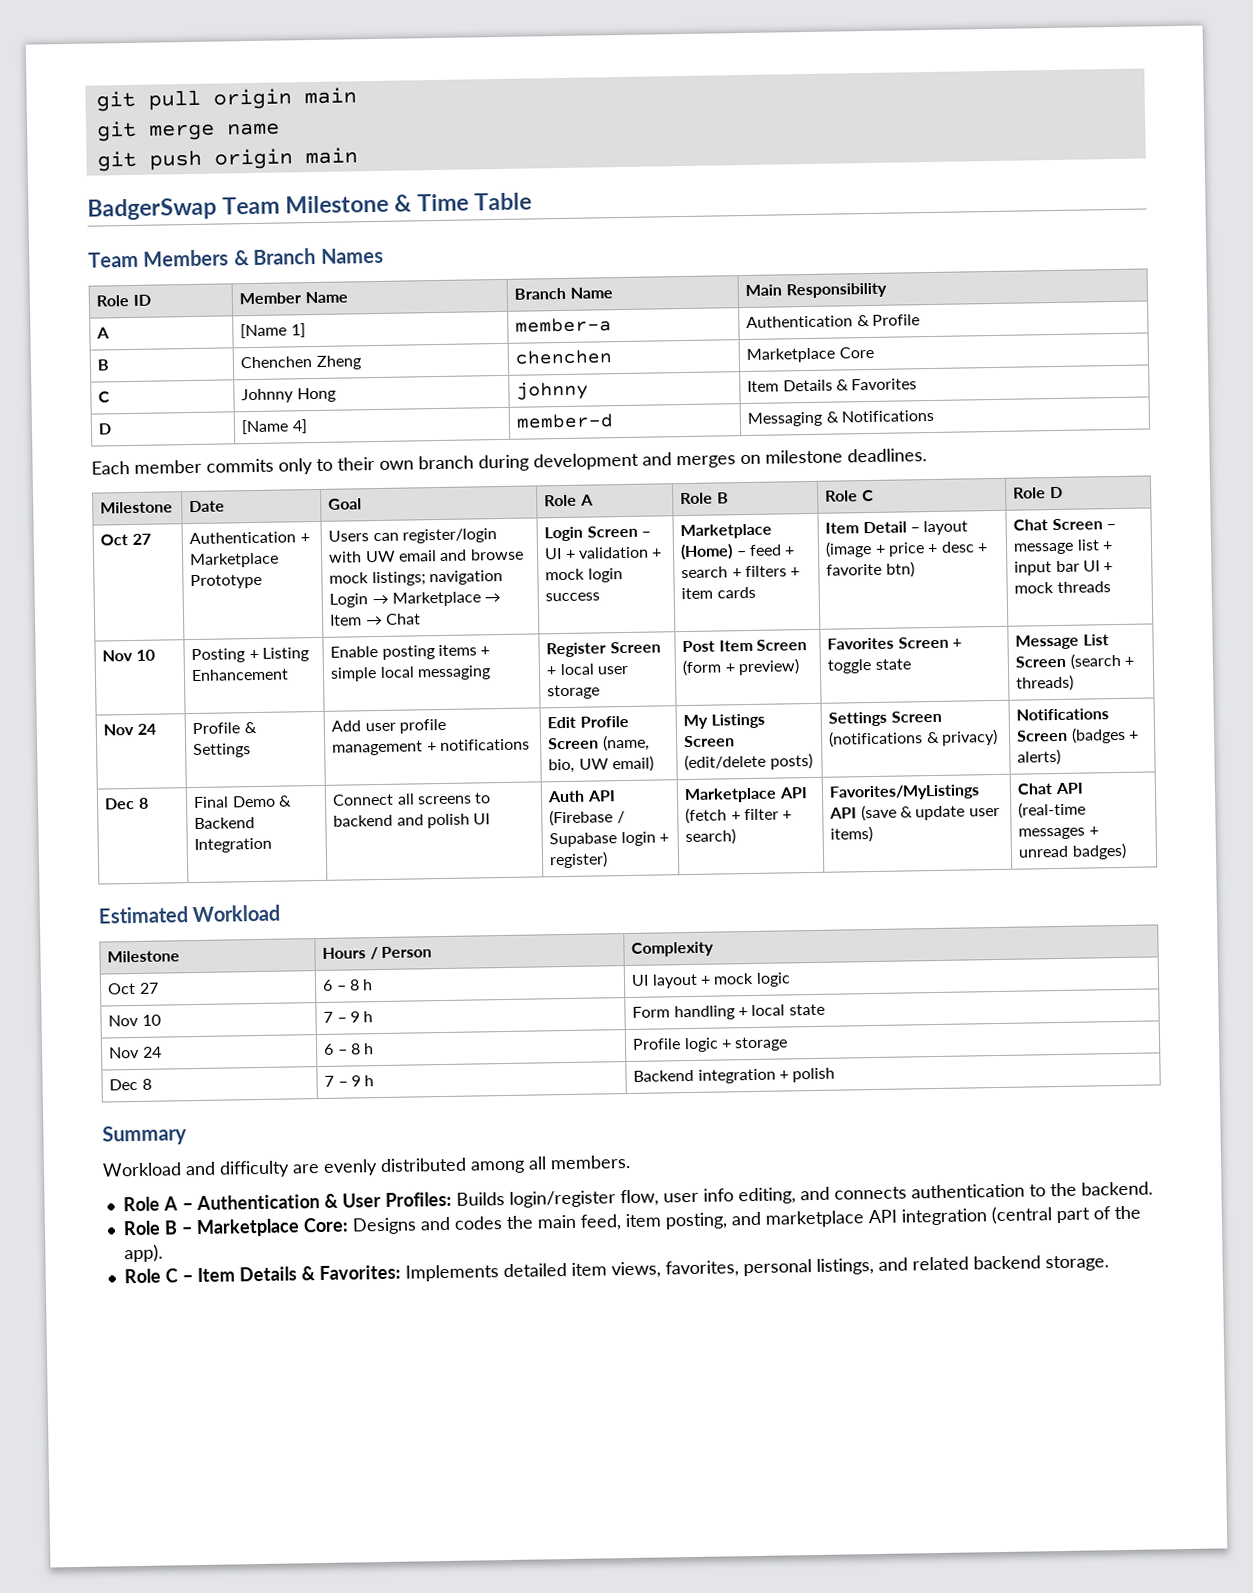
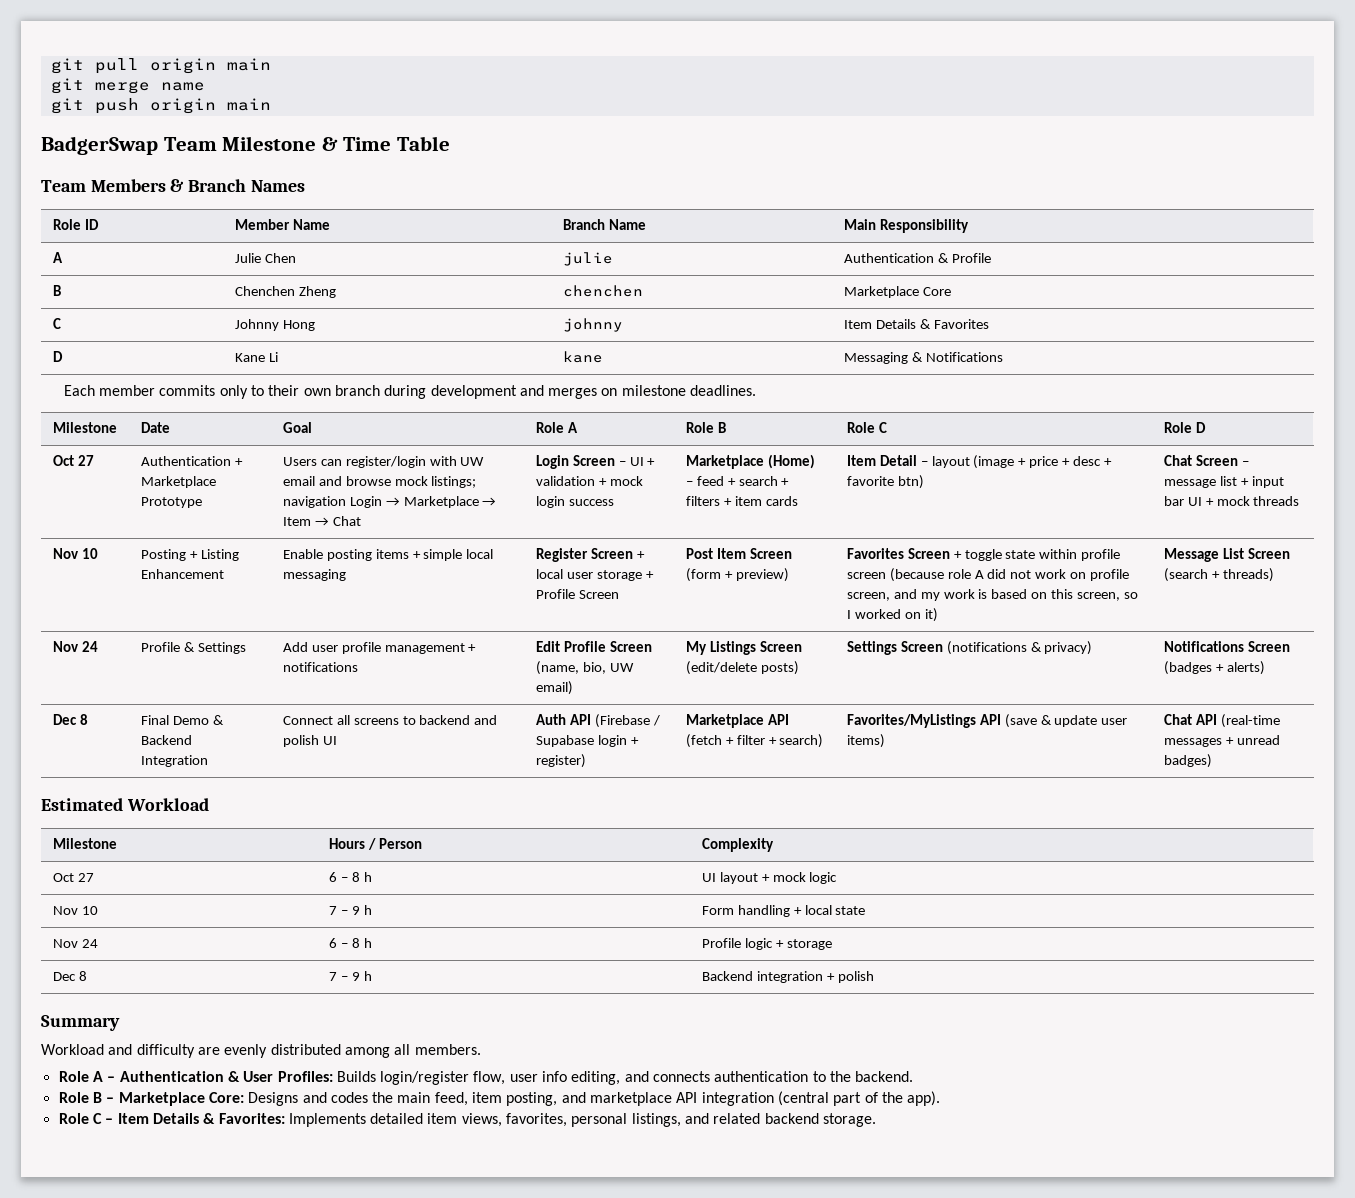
- A | [Name 1] | member-a | Authentication & Profile
+ A | Julie Chen | julie | Authentication & Profile
- D | [Name 4] | member-d | Messaging & Notifications
+ D | Kane Li | kane | Messaging & Notifications
- Register Screen + local user storage
+ Register Screen + local user storage + Profile Screen
- Favorites Screen + toggle state
+ Favorites Screen + toggle state within profile screen (because role A did not work on profile screen, and my work is based on this screen, so I worked on it)

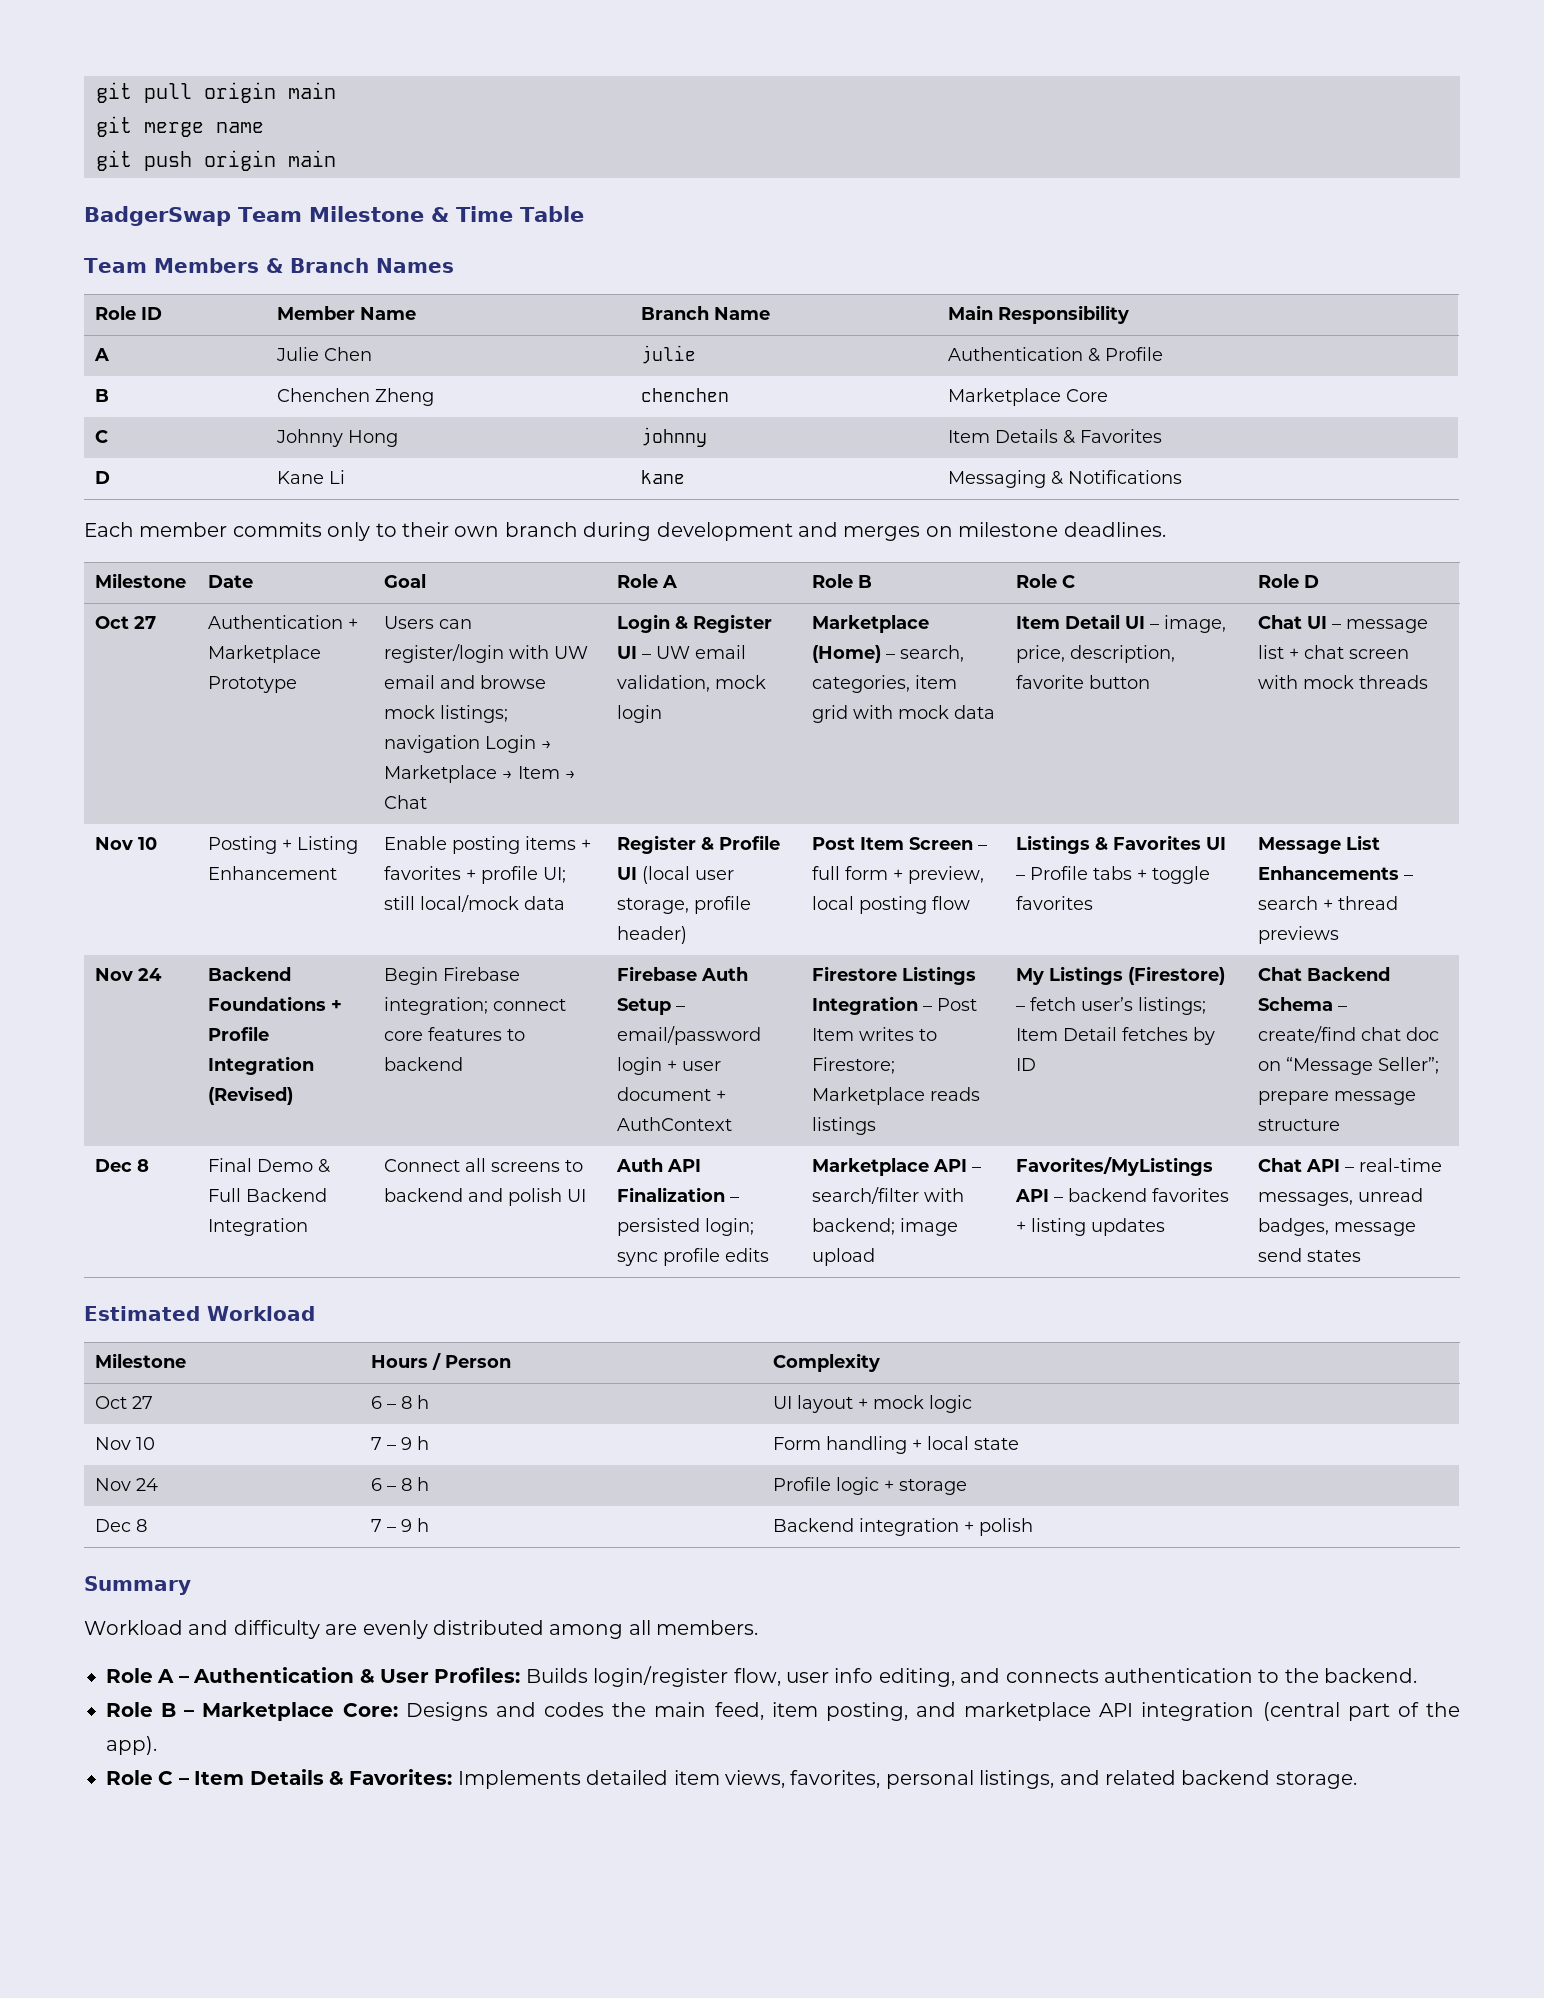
- Login Screen – UI + validation + mock login success
+ Login & Register UI – UW email validation, mock login
- Marketplace (Home) – feed + search + filters + item cards | Item Detail – layout (image + price + desc + favorite btn) | Chat Screen – message list + input bar UI + mock threads
+ Marketplace (Home) – search, categories, item grid with mock data | Item Detail UI – image, price, description, favorite button | Chat UI – message list + chat screen with mock threads
- Enable posting items + simple local messaging | Register Screen + local user storage + Profile Screen | Post Item Screen (form + preview) | Favorites Screen + toggle state within profile screen (because role A did not work on profile screen, and my work is based on this screen, so I worked on it) | Message List Screen (search + threads)
- Nov 24 | Profile & Settings | Add user profile management + notifications | Edit Profile Screen (name, bio, UW email) | My Listings Screen (edit/delete posts) | Settings Screen (notifications & privacy) | Notifications Screen (badges + alerts)
+ Enable posting items + favorites + profile UI; still local/mock data | Register & Profile UI (local user storage, profile header) | Post Item Screen – full form + preview, local posting flow | Listings & Favorites UI – Profile tabs + toggle favorites | Message List Enhancements – search + thread previews
+ Nov 24 | Backend Foundations + Profile Integration (Revised) | Begin Firebase integration; connect core features to backend | Firebase Auth Setup – email/password login + user document + AuthContext | Firestore Listings Integration – Post Item writes to Firestore; Marketplace reads listings | My Listings (Firestore) – fetch user’s listings; Item Detail fetches by ID | Chat Backend Schema – create/find chat doc on “Message Seller”; prepare message structure
- Final Demo & Backend Integration
+ Final Demo & Full Backend Integration
- Auth API (Firebase / Supabase login + register) | Marketplace API (fetch + filter + search) | Favorites/MyListings API (save & update user items) | Chat API (real-time messages + unread badges)
+ Auth API Finalization – persisted login; sync profile edits | Marketplace API – search/filter with backend; image upload | Favorites/MyListings API – backend favorites + listing updates | Chat API – real-time messages, unread badges, message send states

